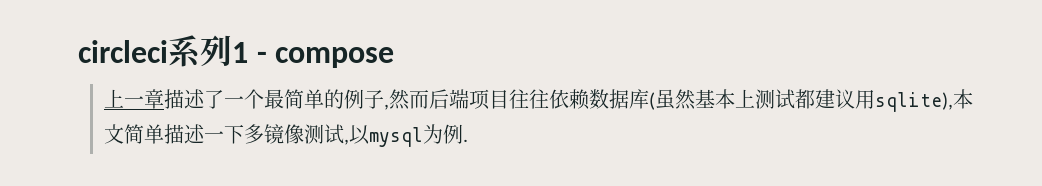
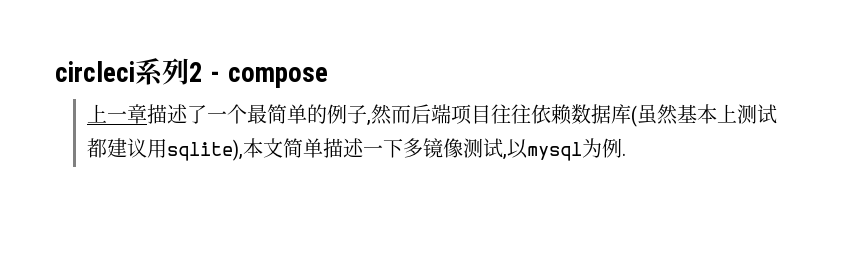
- circleci系列1 - compose
+ circleci系列2 - compose

